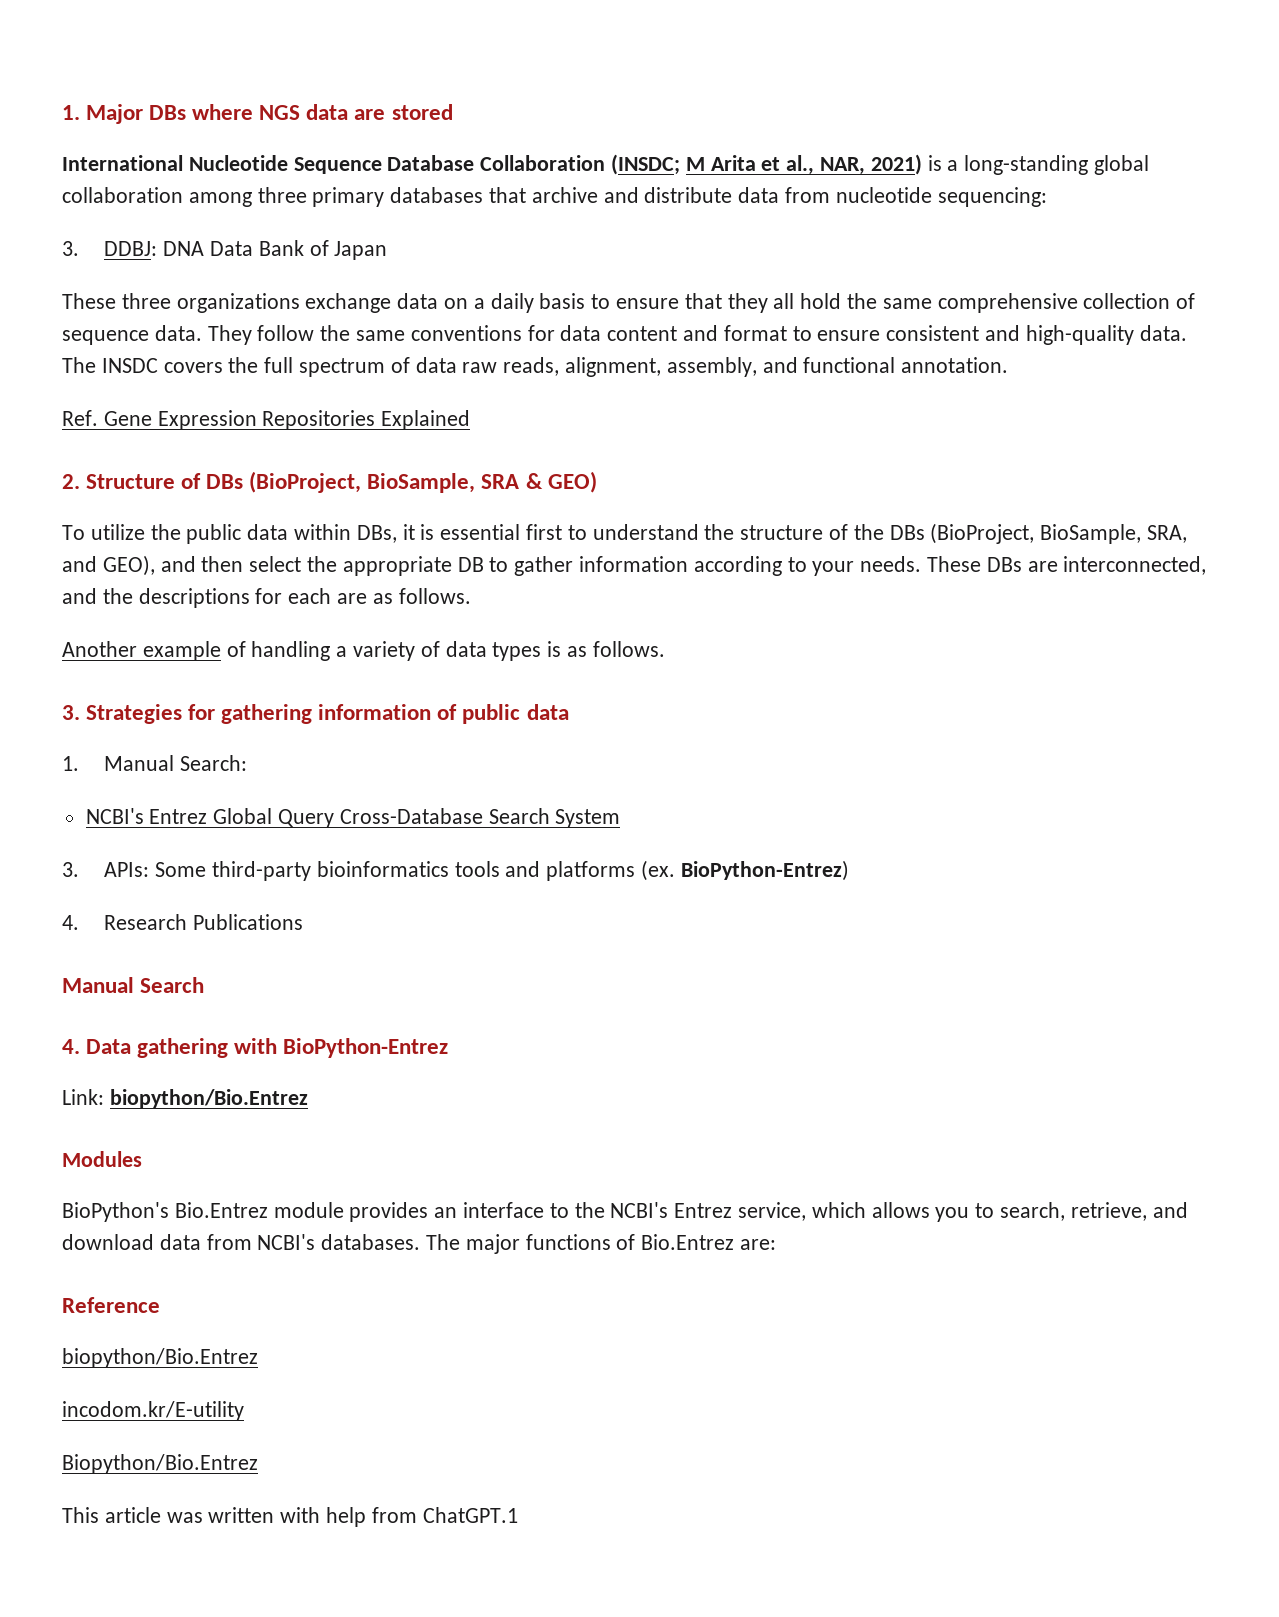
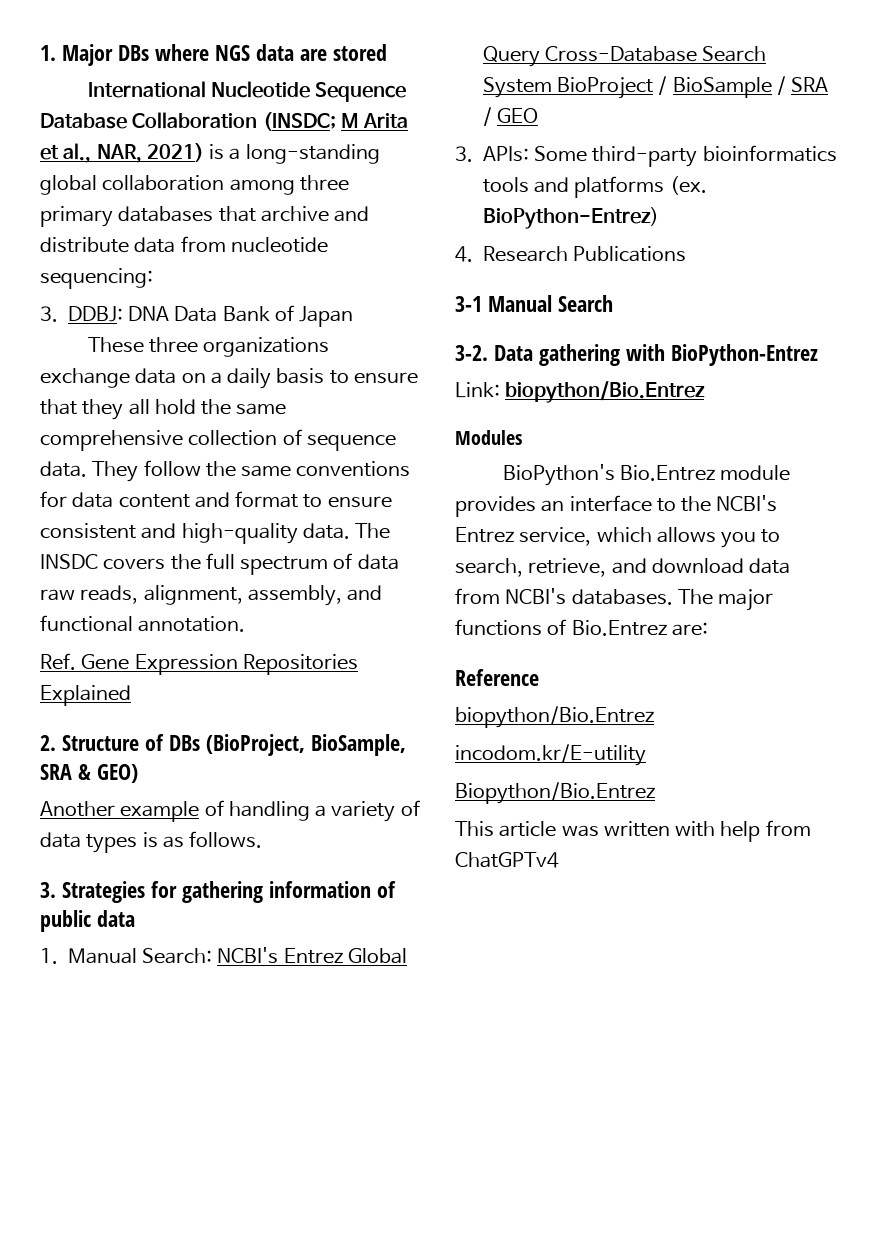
- To utilize the public data within DBs, it is essential first to understand the structure of the DBs (BioProject, BioSample, SRA, and GEO), and then select the appropriate DB to gather information according to your needs. These DBs are interconnected, and the descriptions for each are as follows.
- 1. Manual Search:
- NCBI's Entrez Global Query Cross-Database Search System
+ 1. Manual Search: NCBI's Entrez Global Query Cross-Database Search System BioProject / BioSample / SRA / GEO
- Manual Search
+ 3-1 Manual Search
- 4. Data gathering with BioPython-Entrez
+ 3-2. Data gathering with BioPython-Entrez
- This article was written with help from ChatGPT.1
+ This article was written with help from ChatGPTv4

